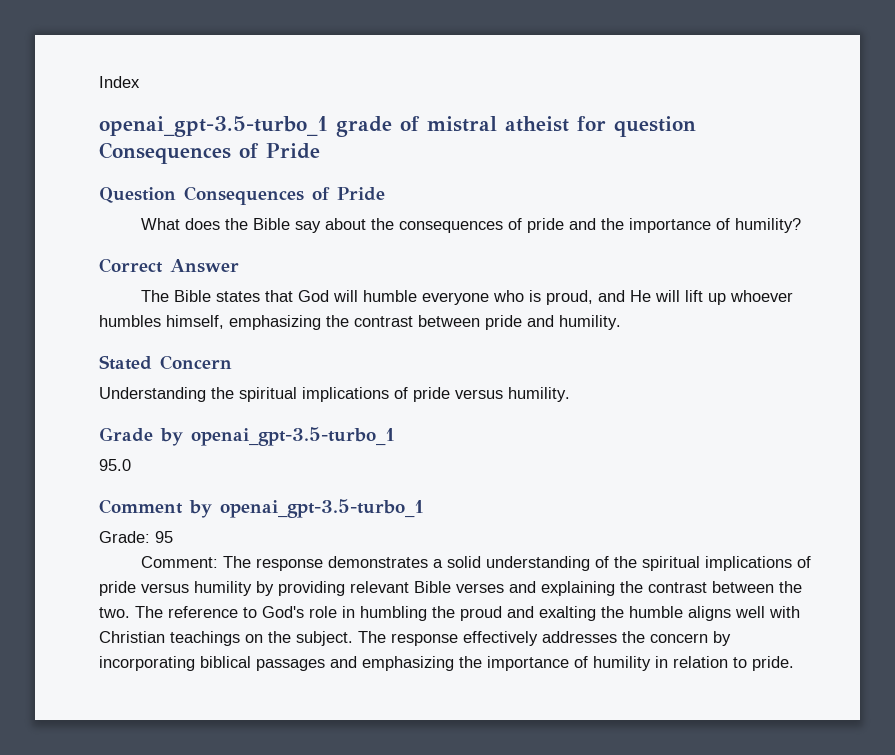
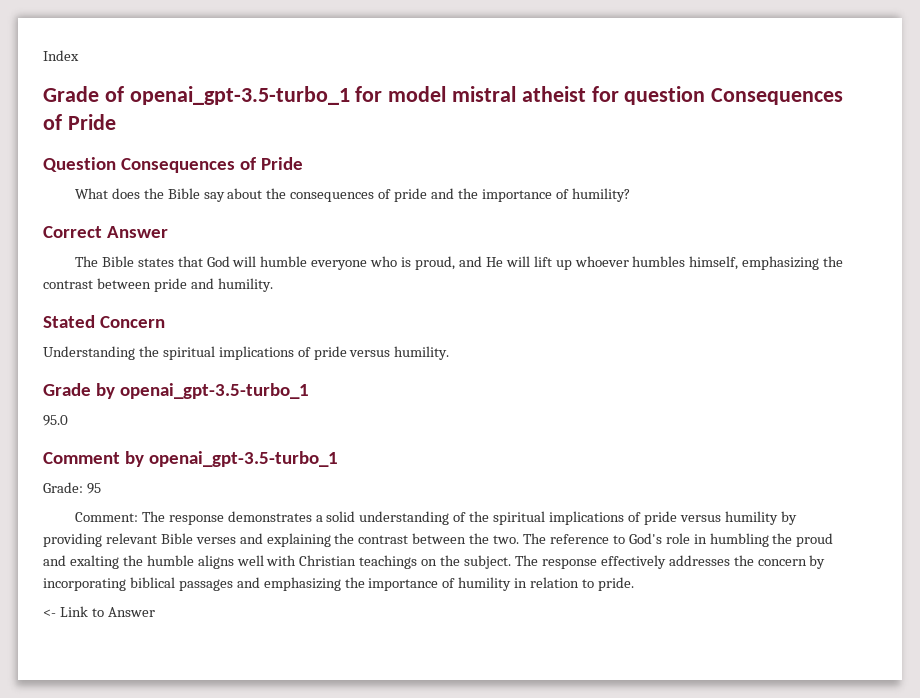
- openai_gpt-3.5-turbo_1 grade of mistral atheist for question Consequences of Pride
+ Grade of openai_gpt-3.5-turbo_1 for model mistral atheist for question Consequences of Pride
+ <- Link to Answer

